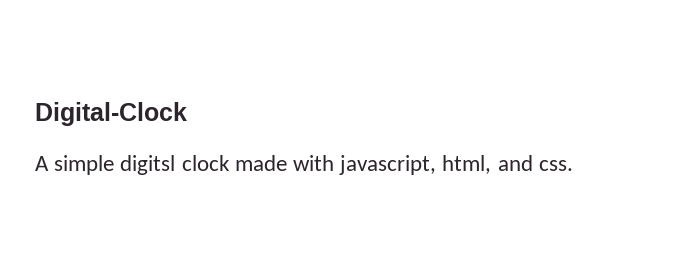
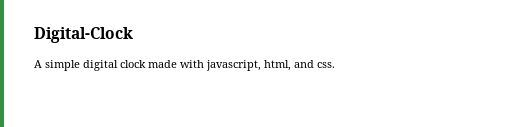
- A simple digitsl clock made with javascript, html, and css.
+ A simple digital clock made with javascript, html, and css.

